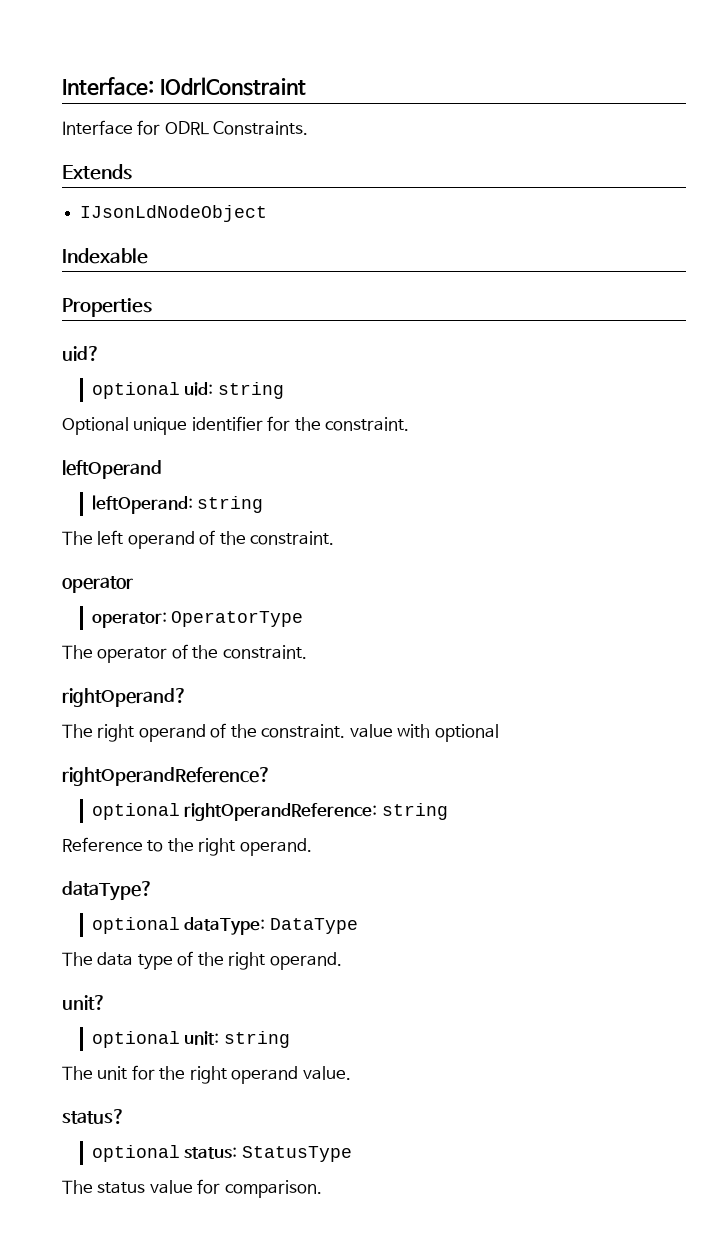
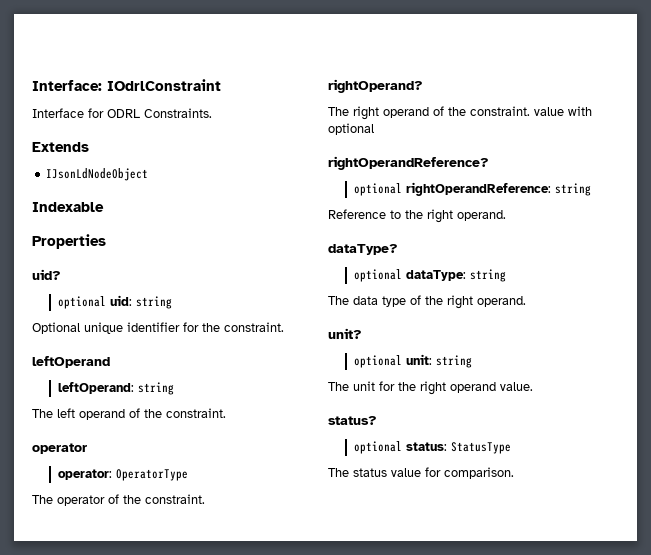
- optional dataType: DataType
+ optional dataType: string

